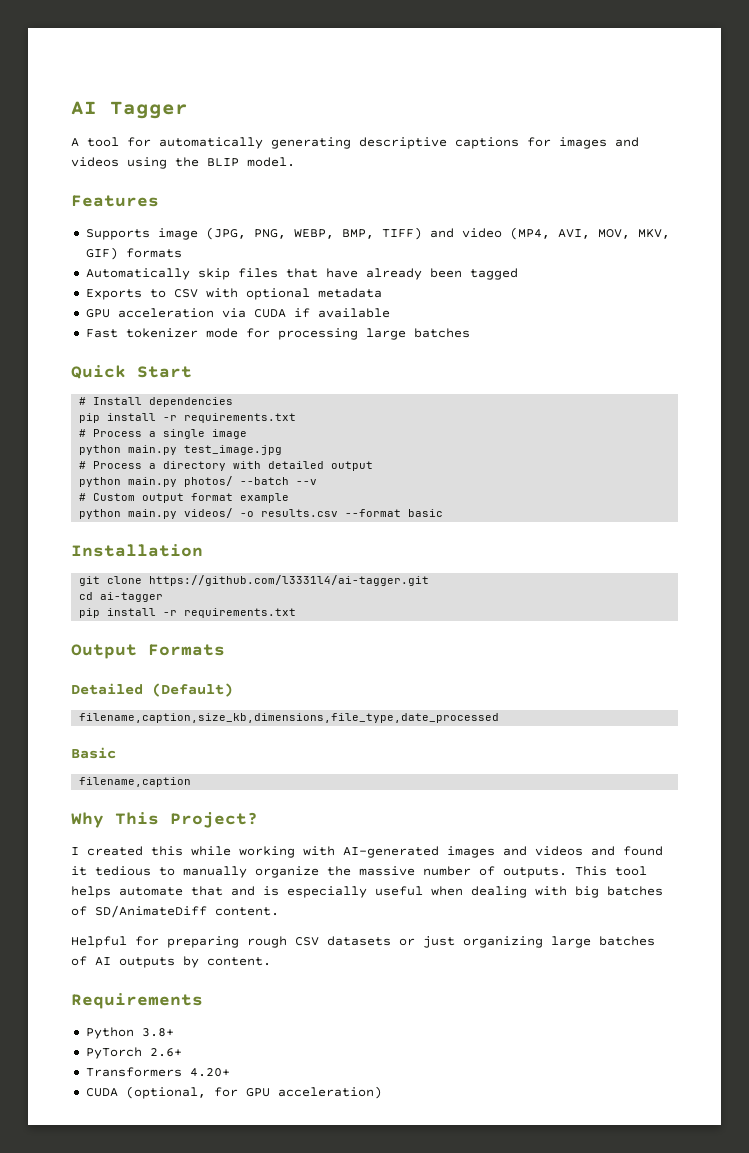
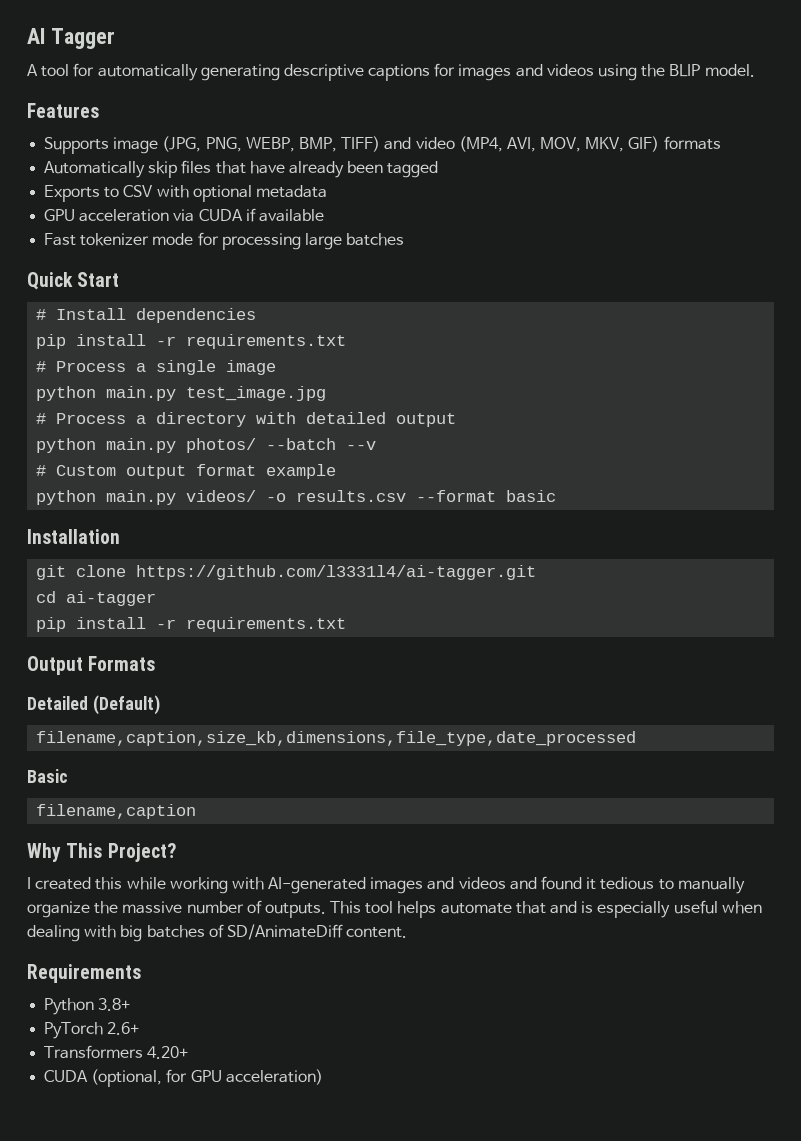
- Helpful for preparing rough CSV datasets or just organizing large batches of AI outputs by content.

